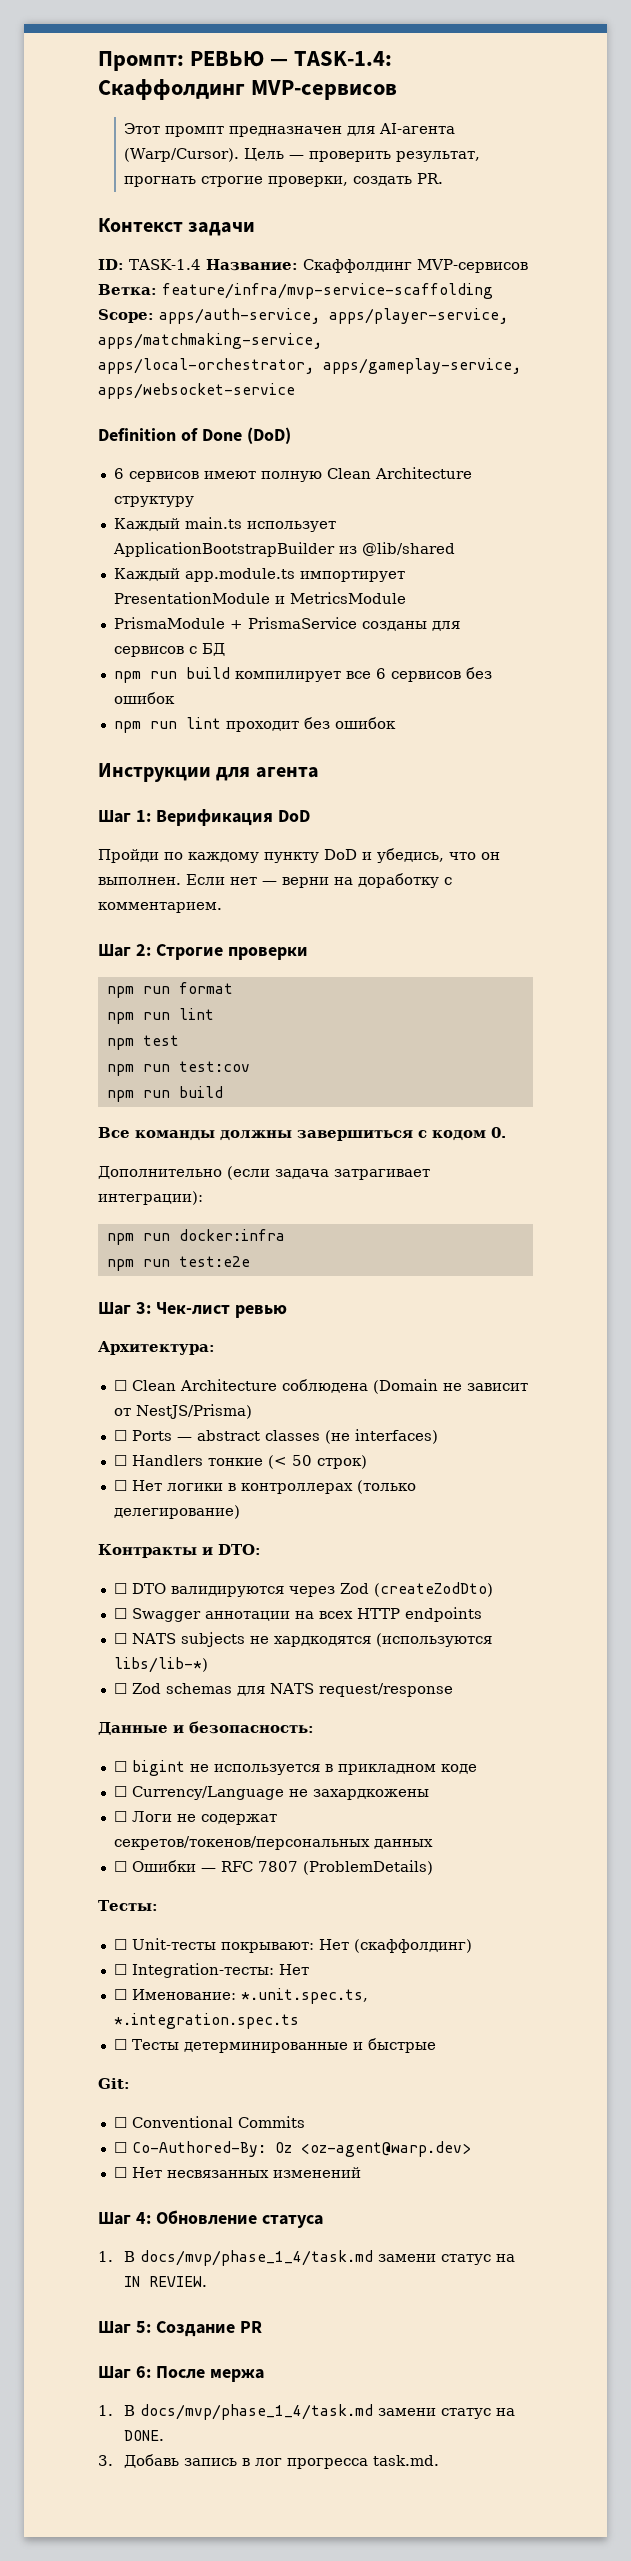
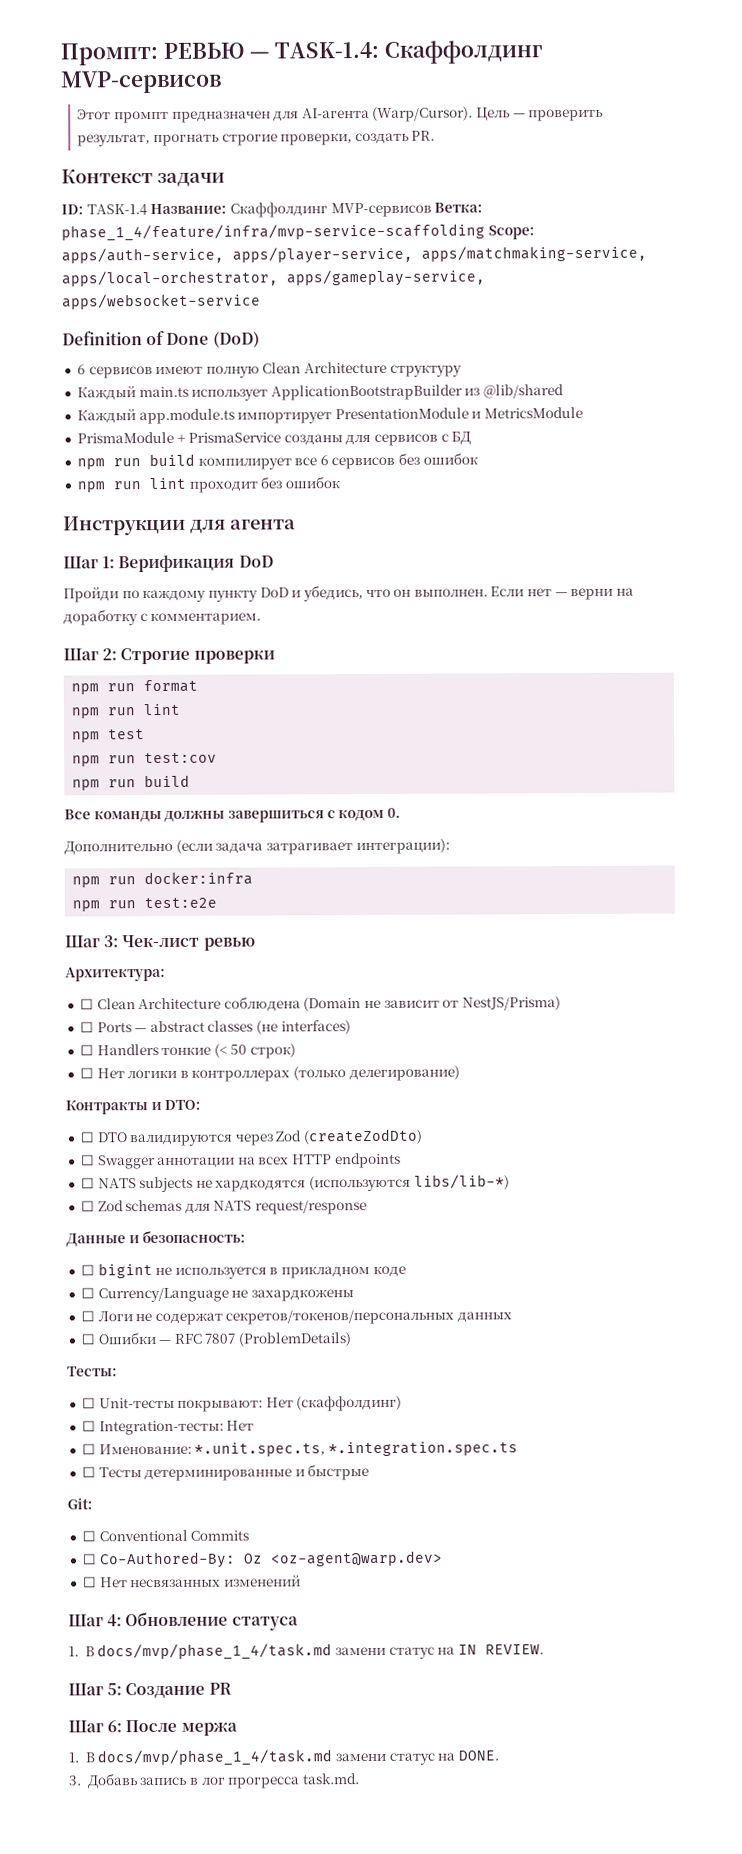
- ID: TASK-1.4 Название: Скаффолдинг MVP-сервисов Ветка: feature/infra/mvp-service-scaffolding Scope: apps/auth-service, apps/player-service, apps/matchmaking-service, apps/local-orchestrator, apps/gameplay-service, apps/websocket-service
+ ID: TASK-1.4 Название: Скаффолдинг MVP-сервисов Ветка: phase_1_4/feature/infra/mvp-service-scaffolding Scope: apps/auth-service, apps/player-service, apps/matchmaking-service, apps/local-orchestrator, apps/gameplay-service, apps/websocket-service

